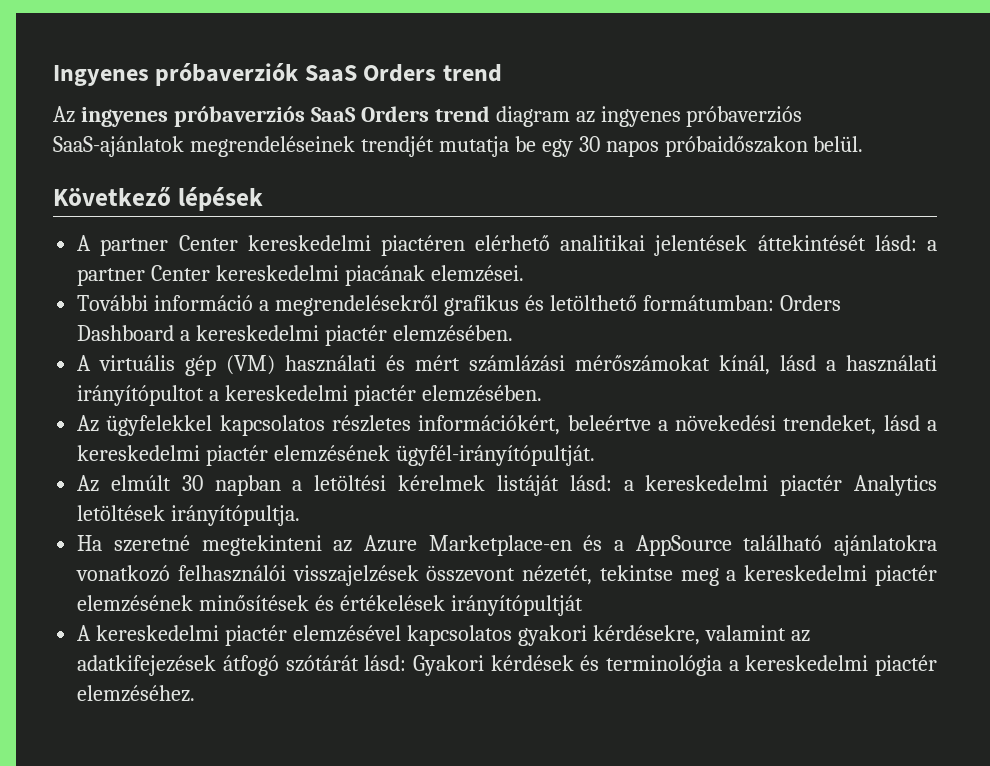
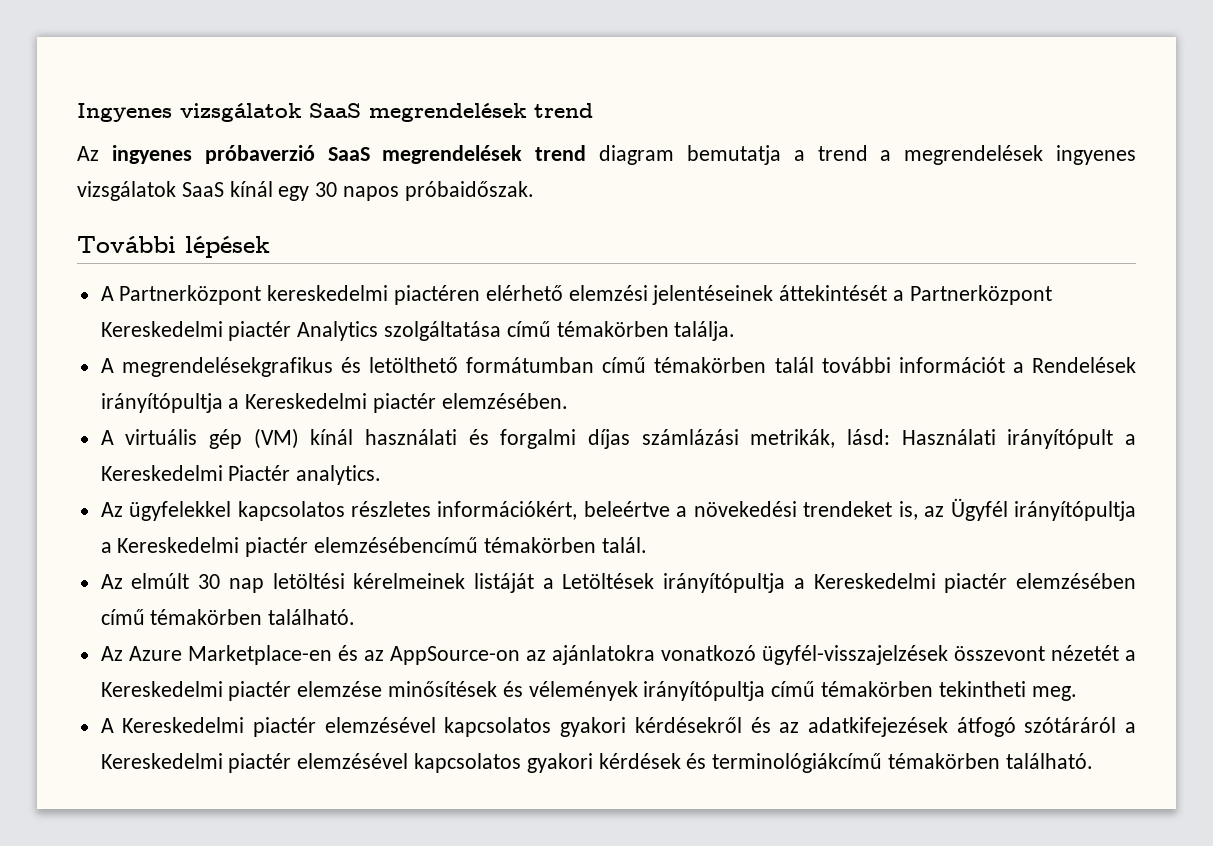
- Ingyenes próbaverziók SaaS Orders trend
+ Ingyenes vizsgálatok SaaS megrendelések trend
- Az ingyenes próbaverziós SaaS Orders trend diagram az ingyenes próbaverziós SaaS-ajánlatok megrendeléseinek trendjét mutatja be egy 30 napos próbaidőszakon belül.
- Következő lépések
+ Az ingyenes próbaverzió SaaS megrendelések trend diagram bemutatja a trend a megrendelések ingyenes vizsgálatok SaaS kínál egy 30 napos próbaidőszak.
+ További lépések
- A partner Center kereskedelmi piactéren elérhető analitikai jelentések áttekintését lásd: a partner Center kereskedelmi piacának elemzései.
- További információ a megrendelésekről grafikus és letölthető formátumban: Orders Dashboard a kereskedelmi piactér elemzésében.
+ A Partnerközpont kereskedelmi piactéren elérhető elemzési jelentéseinek áttekintését a Partnerközpont Kereskedelmi piactér Analytics szolgáltatása című témakörben találja.
+ A megrendelésekgrafikus és letölthető formátumban című témakörben talál további információt a Rendelések irányítópultja a Kereskedelmi piactér elemzésében.
- A virtuális gép (VM) használati és mért számlázási mérőszámokat kínál, lásd a használati irányítópultot a kereskedelmi piactér elemzésében.
+ A virtuális gép (VM) kínál használati és forgalmi díjas számlázási metrikák, lásd: Használati irányítópult a Kereskedelmi Piactér analytics.
- Az ügyfelekkel kapcsolatos részletes információkért, beleértve a növekedési trendeket, lásd a kereskedelmi piactér elemzésének ügyfél-irányítópultját.
- Az elmúlt 30 napban a letöltési kérelmek listáját lásd: a kereskedelmi piactér Analytics letöltések irányítópultja.
- Ha szeretné megtekinteni az Azure Marketplace-en és a AppSource található ajánlatokra vonatkozó felhasználói visszajelzések összevont nézetét, tekintse meg a kereskedelmi piactér elemzésének minősítések és értékelések irányítópultját
- A kereskedelmi piactér elemzésével kapcsolatos gyakori kérdésekre, valamint az adatkifejezések átfogó szótárát lásd: Gyakori kérdések és terminológia a kereskedelmi piactér elemzéséhez.
+ Az ügyfelekkel kapcsolatos részletes információkért, beleértve a növekedési trendeket is, az Ügyfél irányítópultja a Kereskedelmi piactér elemzésébencímű témakörben talál.
+ Az elmúlt 30 nap letöltési kérelmeinek listáját a Letöltések irányítópultja a Kereskedelmi piactér elemzésében című témakörben található.
+ Az Azure Marketplace-en és az AppSource-on az ajánlatokra vonatkozó ügyfél-visszajelzések összevont nézetét a Kereskedelmi piactér elemzése minősítések és vélemények irányítópultja című témakörben tekintheti meg.
+ A Kereskedelmi piactér elemzésével kapcsolatos gyakori kérdésekről és az adatkifejezések átfogó szótáráról a Kereskedelmi piactér elemzésével kapcsolatos gyakori kérdések és terminológiákcímű témakörben található.

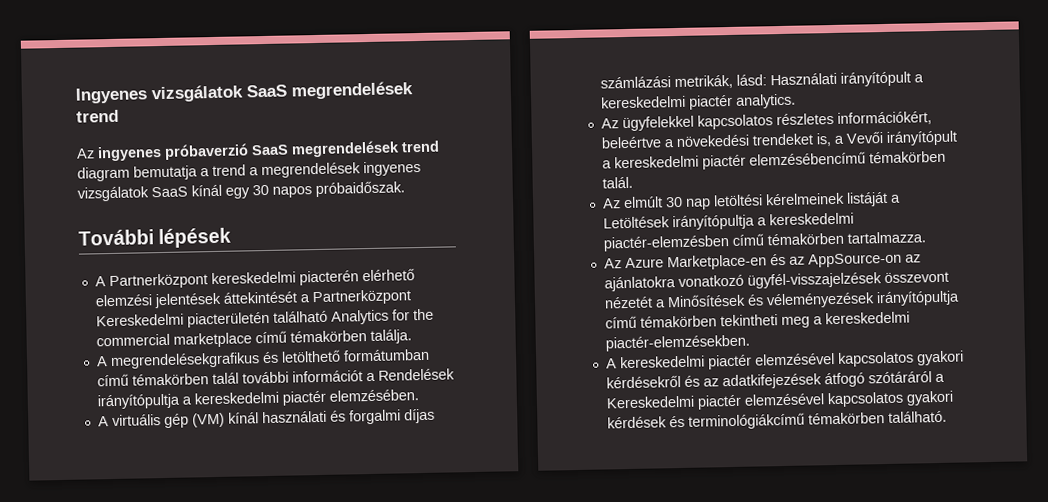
- A Partnerközpont kereskedelmi piactéren elérhető elemzési jelentéseinek áttekintését a Partnerközpont Kereskedelmi piactér Analytics szolgáltatása című témakörben találja.
+ A Partnerközpont kereskedelmi piacterén elérhető elemzési jelentések áttekintését a Partnerközpont Kereskedelmi piacterületén található Analytics for the commercial marketplace című témakörben találja.
- A megrendelésekgrafikus és letölthető formátumban című témakörben talál további információt a Rendelések irányítópultja a Kereskedelmi piactér elemzésében.
+ A megrendelésekgrafikus és letölthető formátumban című témakörben talál további információt a Rendelések irányítópultja a kereskedelmi piactér elemzésében.
- A virtuális gép (VM) kínál használati és forgalmi díjas számlázási metrikák, lásd: Használati irányítópult a Kereskedelmi Piactér analytics.
+ A virtuális gép (VM) kínál használati és forgalmi díjas számlázási metrikák, lásd: Használati irányítópult a kereskedelmi piactér analytics.
- Az ügyfelekkel kapcsolatos részletes információkért, beleértve a növekedési trendeket is, az Ügyfél irányítópultja a Kereskedelmi piactér elemzésébencímű témakörben talál.
+ Az ügyfelekkel kapcsolatos részletes információkért, beleértve a növekedési trendeket is, a Vevői irányítópult a kereskedelmi piactér elemzésébencímű témakörben talál.
- Az elmúlt 30 nap letöltési kérelmeinek listáját a Letöltések irányítópultja a Kereskedelmi piactér elemzésében című témakörben található.
+ Az elmúlt 30 nap letöltési kérelmeinek listáját a Letöltések irányítópultja a kereskedelmi piactér-elemzésben című témakörben tartalmazza.
- Az Azure Marketplace-en és az AppSource-on az ajánlatokra vonatkozó ügyfél-visszajelzések összevont nézetét a Kereskedelmi piactér elemzése minősítések és vélemények irányítópultja című témakörben tekintheti meg.
- A Kereskedelmi piactér elemzésével kapcsolatos gyakori kérdésekről és az adatkifejezések átfogó szótáráról a Kereskedelmi piactér elemzésével kapcsolatos gyakori kérdések és terminológiákcímű témakörben található.
+ Az Azure Marketplace-en és az AppSource-on az ajánlatokra vonatkozó ügyfél-visszajelzések összevont nézetét a Minősítések és véleményezések irányítópultja című témakörben tekintheti meg a kereskedelmi piactér-elemzésekben.
+ A kereskedelmi piactér elemzésével kapcsolatos gyakori kérdésekről és az adatkifejezések átfogó szótáráról a Kereskedelmi piactér elemzésével kapcsolatos gyakori kérdések és terminológiákcímű témakörben található.

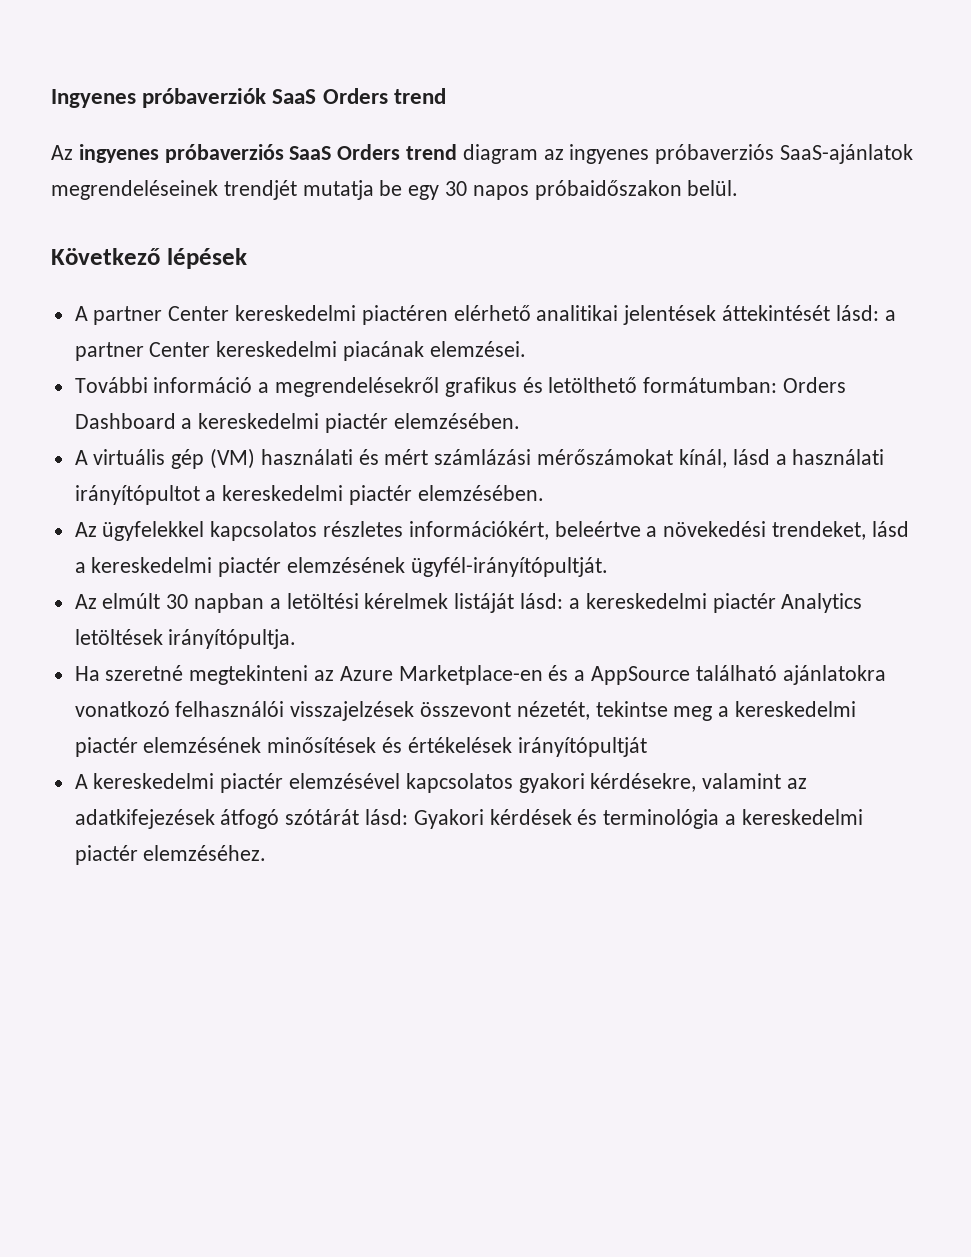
- Ingyenes vizsgálatok SaaS megrendelések trend
+ Ingyenes próbaverziók SaaS Orders trend
- Az ingyenes próbaverzió SaaS megrendelések trend diagram bemutatja a trend a megrendelések ingyenes vizsgálatok SaaS kínál egy 30 napos próbaidőszak.
- További lépések
- A Partnerközpont kereskedelmi piacterén elérhető elemzési jelentések áttekintését a Partnerközpont Kereskedelmi piacterületén található Analytics for the commercial marketplace című témakörben találja.
- A megrendelésekgrafikus és letölthető formátumban című témakörben talál további információt a Rendelések irányítópultja a kereskedelmi piactér elemzésében.
+ Az ingyenes próbaverziós SaaS Orders trend diagram az ingyenes próbaverziós SaaS-ajánlatok megrendeléseinek trendjét mutatja be egy 30 napos próbaidőszakon belül.
+ Következő lépések
+ A partner Center kereskedelmi piactéren elérhető analitikai jelentések áttekintését lásd: a partner Center kereskedelmi piacának elemzései.
+ További információ a megrendelésekről grafikus és letölthető formátumban: Orders Dashboard a kereskedelmi piactér elemzésében.
- A virtuális gép (VM) kínál használati és forgalmi díjas számlázási metrikák, lásd: Használati irányítópult a kereskedelmi piactér analytics.
+ A virtuális gép (VM) használati és mért számlázási mérőszámokat kínál, lásd a használati irányítópultot a kereskedelmi piactér elemzésében.
- Az ügyfelekkel kapcsolatos részletes információkért, beleértve a növekedési trendeket is, a Vevői irányítópult a kereskedelmi piactér elemzésébencímű témakörben talál.
- Az elmúlt 30 nap letöltési kérelmeinek listáját a Letöltések irányítópultja a kereskedelmi piactér-elemzésben című témakörben tartalmazza.
- Az Azure Marketplace-en és az AppSource-on az ajánlatokra vonatkozó ügyfél-visszajelzések összevont nézetét a Minősítések és véleményezések irányítópultja című témakörben tekintheti meg a kereskedelmi piactér-elemzésekben.
+ Az ügyfelekkel kapcsolatos részletes információkért, beleértve a növekedési trendeket, lásd a kereskedelmi piactér elemzésének ügyfél-irányítópultját.
+ Az elmúlt 30 napban a letöltési kérelmek listáját lásd: a kereskedelmi piactér Analytics letöltések irányítópultja.
+ Ha szeretné megtekinteni az Azure Marketplace-en és a AppSource található ajánlatokra vonatkozó felhasználói visszajelzések összevont nézetét, tekintse meg a kereskedelmi piactér elemzésének minősítések és értékelések irányítópultját
- A kereskedelmi piactér elemzésével kapcsolatos gyakori kérdésekről és az adatkifejezések átfogó szótáráról a Kereskedelmi piactér elemzésével kapcsolatos gyakori kérdések és terminológiákcímű témakörben található.
+ A kereskedelmi piactér elemzésével kapcsolatos gyakori kérdésekre, valamint az adatkifejezések átfogó szótárát lásd: Gyakori kérdések és terminológia a kereskedelmi piactér elemzéséhez.

